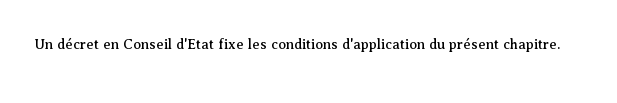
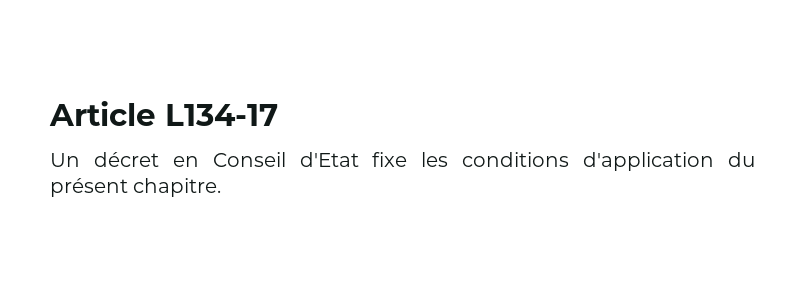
+ Article L134-17

